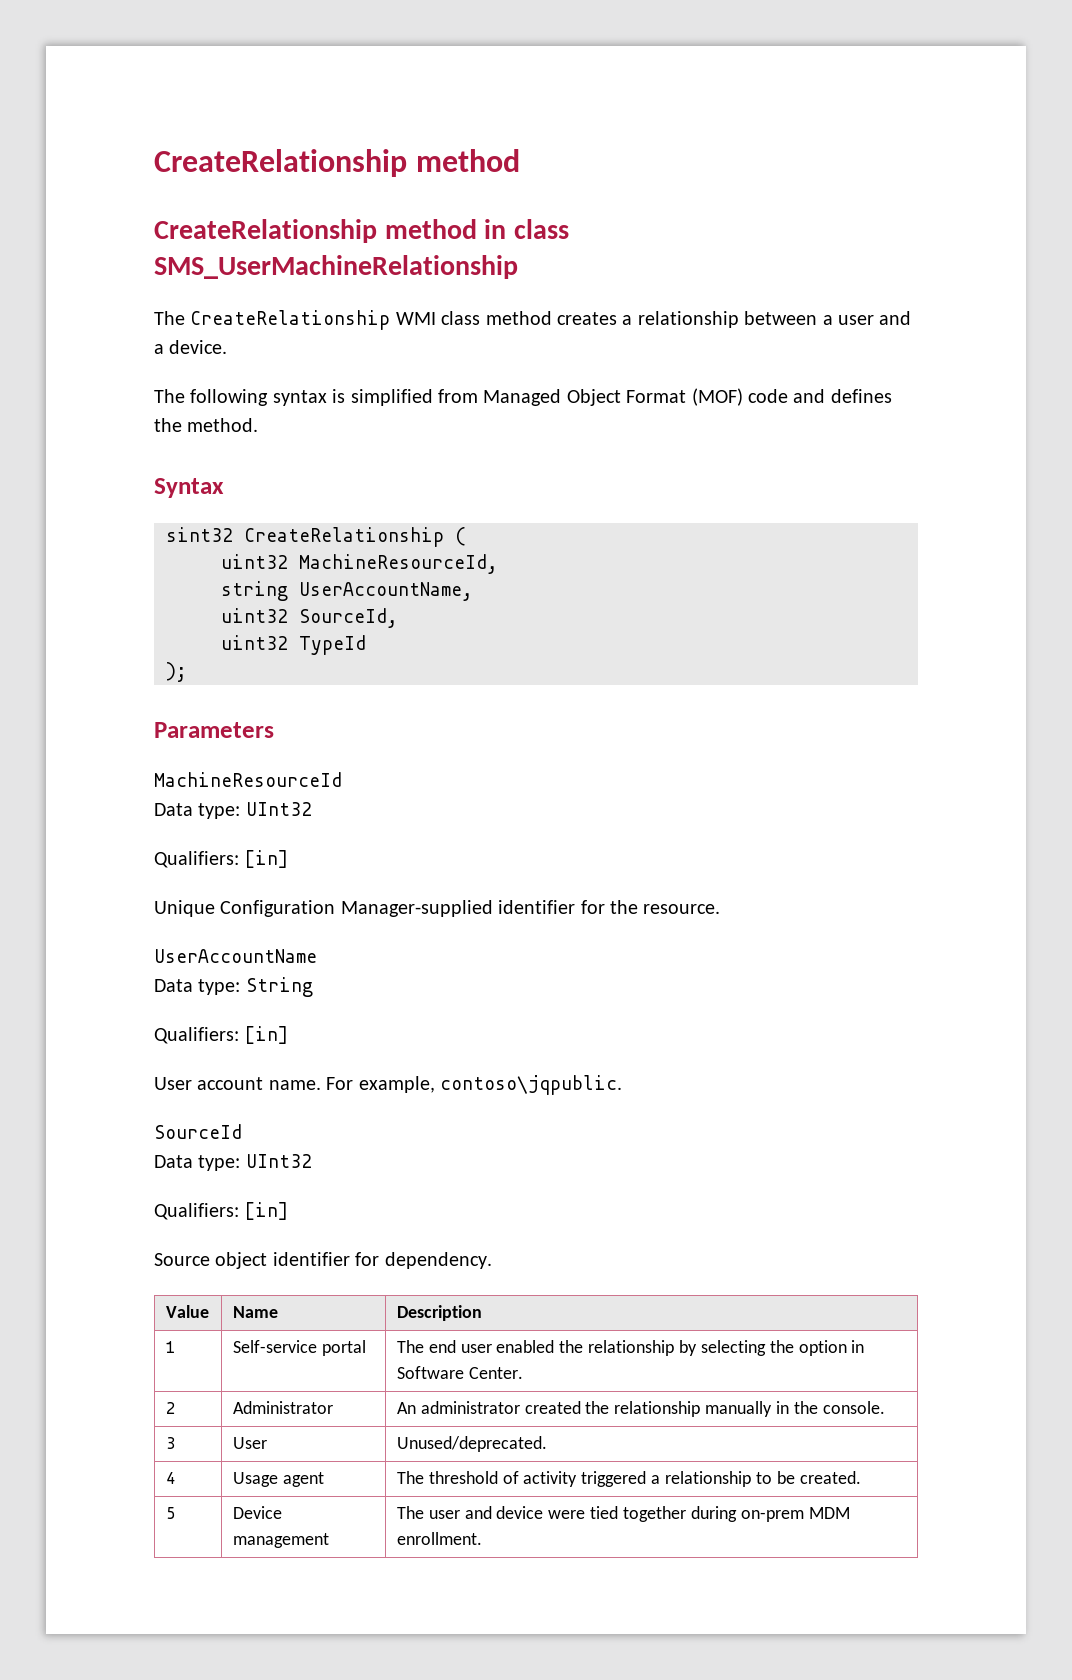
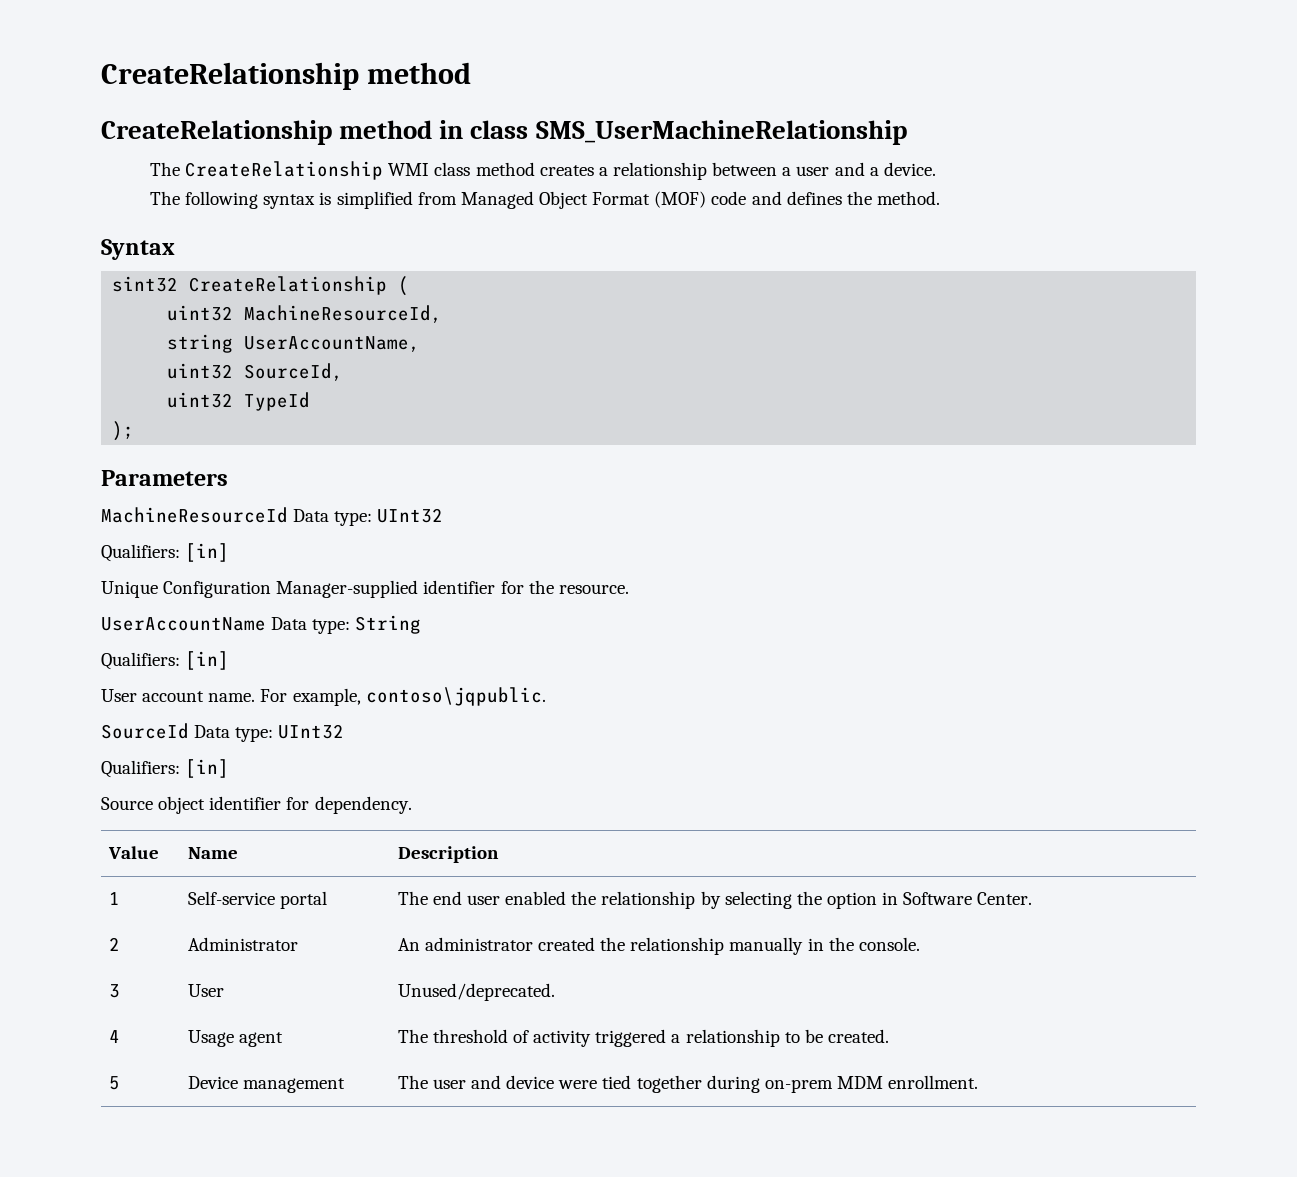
- MachineResourceId
- Data type: UInt32
+ MachineResourceId Data type: UInt32
- UserAccountName
- Data type: String
+ UserAccountName Data type: String
- SourceId
- Data type: UInt32
+ SourceId Data type: UInt32

